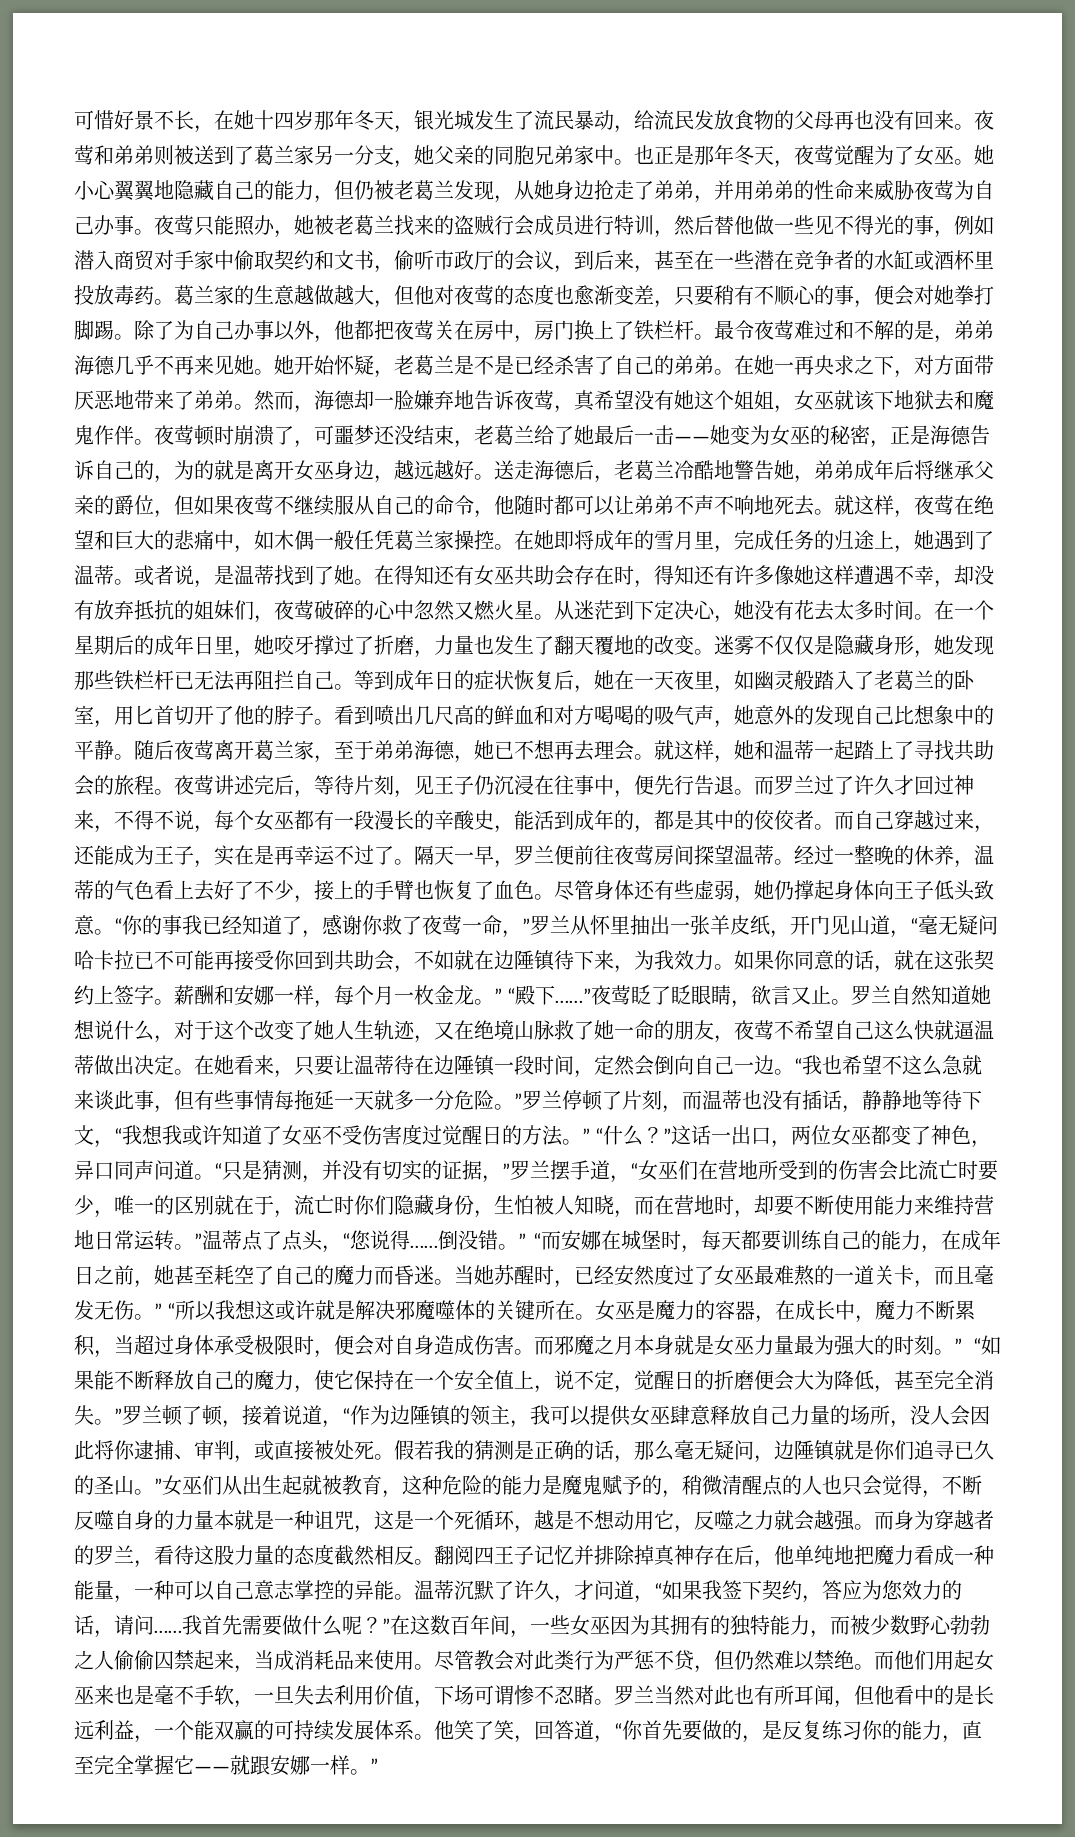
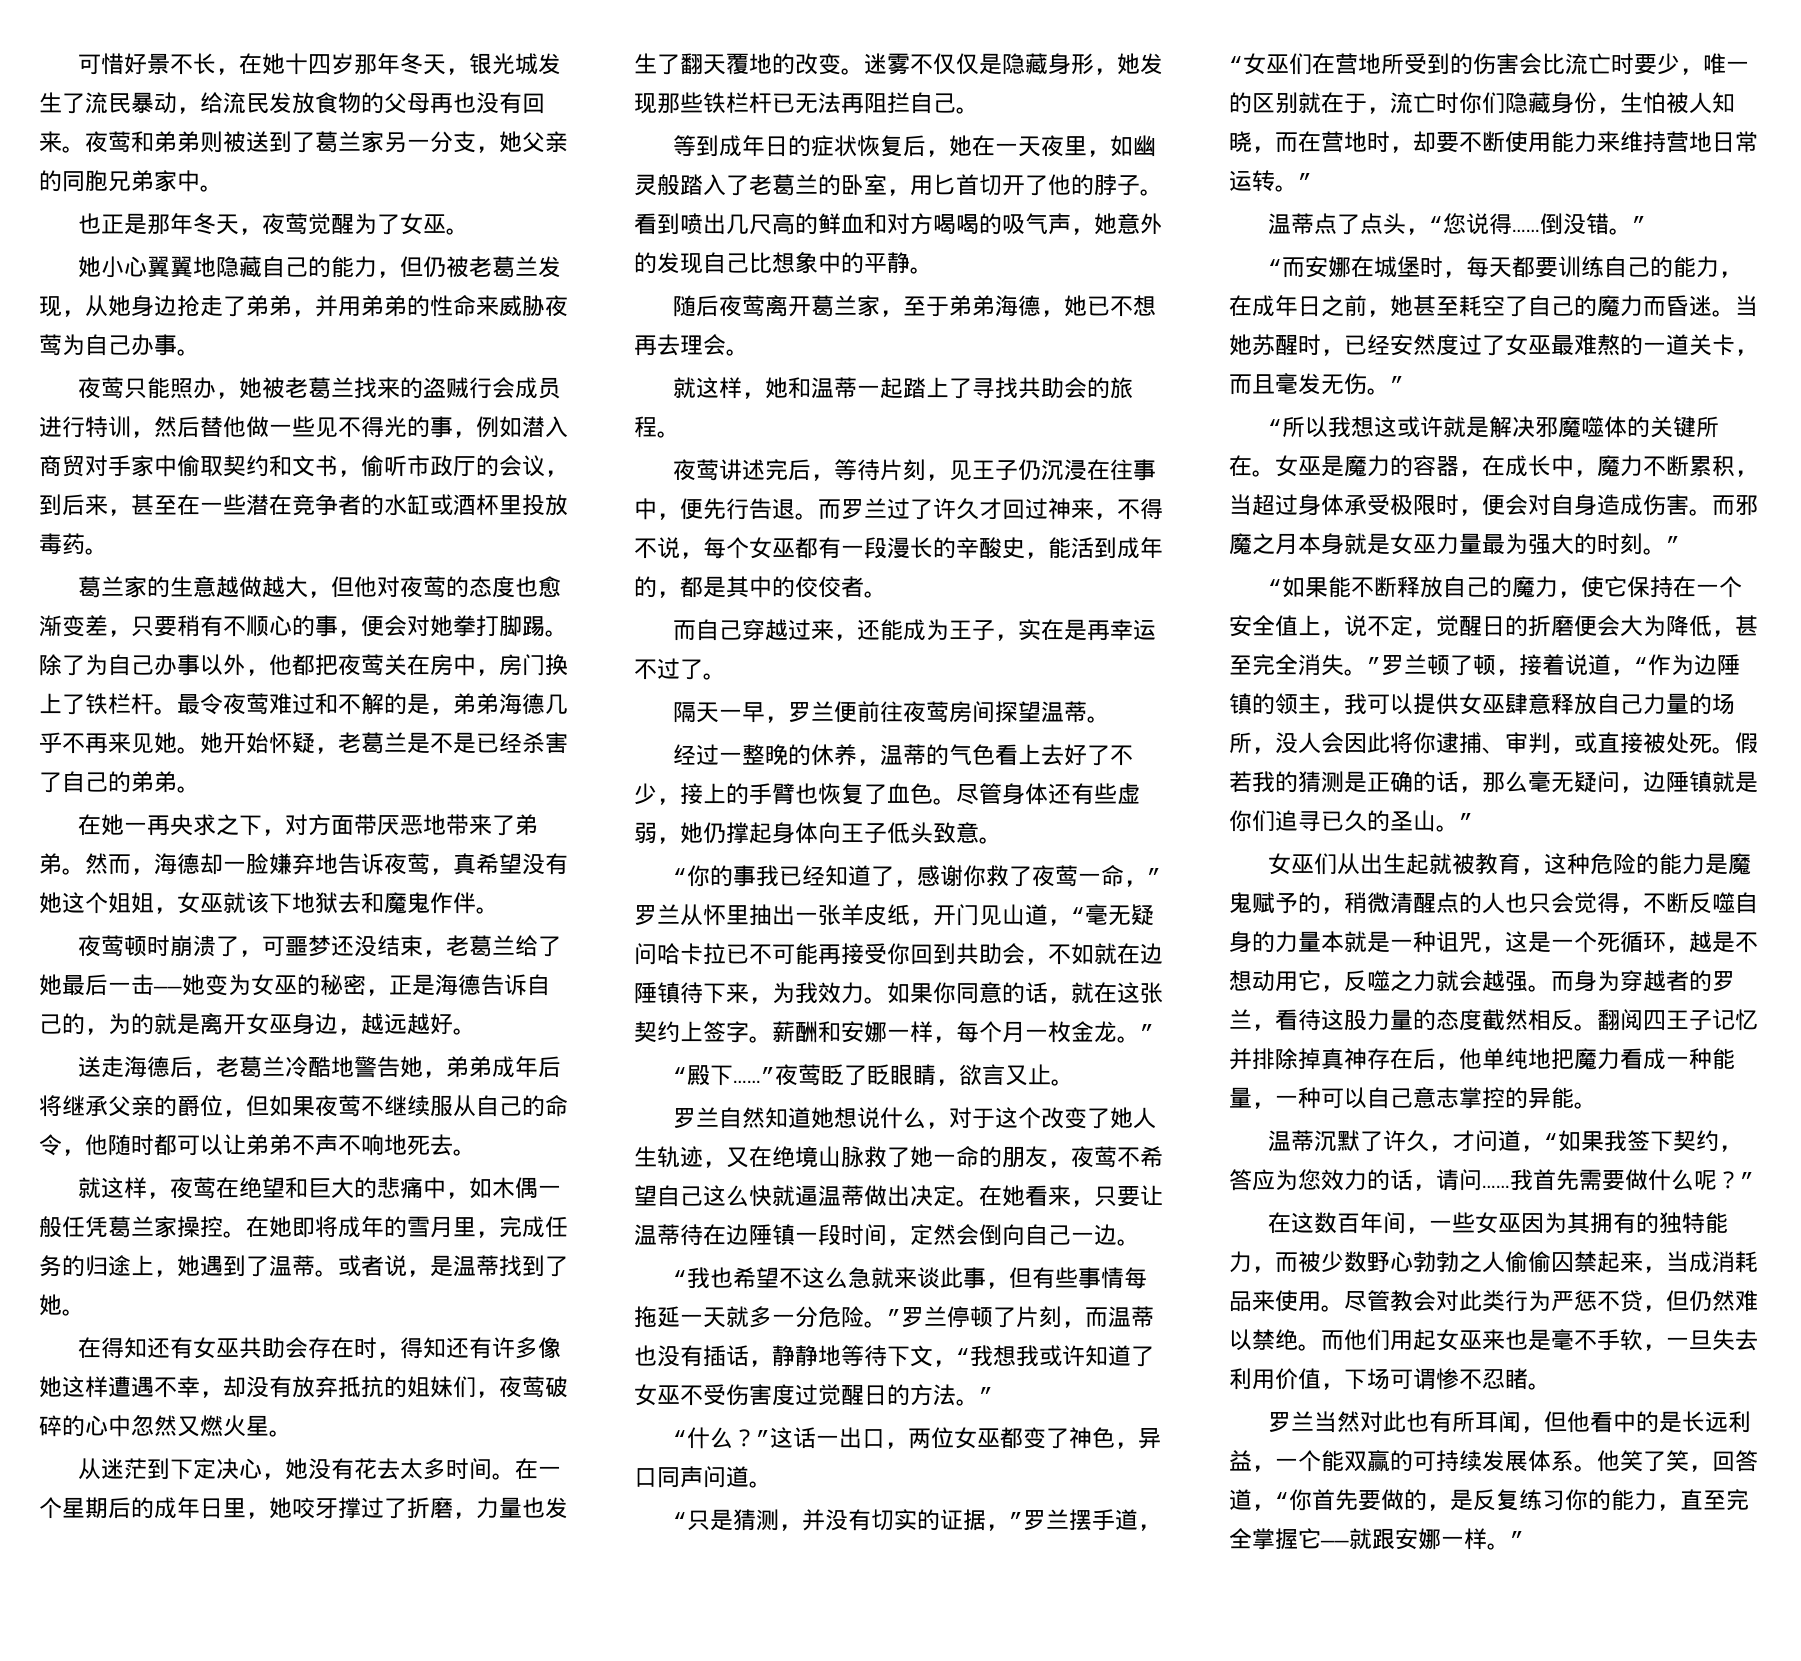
- 夜莺和弟弟则被送到了葛兰家另一分支，她父亲的同胞兄弟家中。也正是那年冬天，夜莺觉醒为了女巫。她小心翼翼地隐藏自己的能力，但仍被老葛兰发现，从她身边抢走了弟弟，并用弟弟的性命来威胁夜莺为自己办事。夜莺只能照办，她被老葛兰找来的盗贼行会成员进行特训，然后替他做一些见不得光的事，例如潜入商贸对手家中偷取契约和文书，偷听市政厅的会议，到后来，甚至在一些潜在竞争者的水缸或酒杯里投放毒药。葛兰家的生意越做越大，但他对夜莺的态度也愈渐变差，只要稍有不顺心的事，便会对她拳打脚踢。
+ 夜莺和弟弟则被送到了葛兰家另一分支，她父亲的同胞兄弟家中。
+ 也正是那年冬天，夜莺觉醒为了女巫。
+ 她小心翼翼地隐藏自己的能力，但仍被老葛兰发现，从她身边抢走了弟弟，并用弟弟的性命来威胁夜莺为自己办事。
+ 夜莺只能照办，她被老葛兰找来的盗贼行会成员进行特训，然后替他做一些见不得光的事，例如潜入商贸对手家中偷取契约和文书，偷听市政厅的会议，到后来，甚至在一些潜在竞争者的水缸或酒杯里投放毒药。
+ 葛兰家的生意越做越大，但他对夜莺的态度也愈渐变差，只要稍有不顺心的事，便会对她拳打脚踢。
- 她开始怀疑，老葛兰是不是已经杀害了自己的弟弟。在她一再央求之下，对方面带厌恶地带来了弟弟。
+ 她开始怀疑，老葛兰是不是已经杀害了自己的弟弟。
+ 在她一再央求之下，对方面带厌恶地带来了弟弟。
- 然而，海德却一脸嫌弃地告诉夜莺，真希望没有她这个姐姐，女巫就该下地狱去和魔鬼作伴。夜莺顿时崩溃了，可噩梦还没结束，老葛兰给了她最后一击——她变为女巫的秘密，正是海德告诉自己的，为的就是离开女巫身边，越远越好。送走海德后，老葛兰冷酷地警告她，弟弟成年后将继承父亲的爵位，但如果夜莺不继续服从自己的命令，他随时都可以让弟弟不声不响地死去。就这样，夜莺在绝望和巨大的悲痛中，如木偶一般任凭葛兰家操控。
+ 然而，海德却一脸嫌弃地告诉夜莺，真希望没有她这个姐姐，女巫就该下地狱去和魔鬼作伴。
+ 夜莺顿时崩溃了，可噩梦还没结束，老葛兰给了她最后一击——她变为女巫的秘密，正是海德告诉自己的，为的就是离开女巫身边，越远越好。
+ 送走海德后，老葛兰冷酷地警告她，弟弟成年后将继承父亲的爵位，但如果夜莺不继续服从自己的命令，他随时都可以让弟弟不声不响地死去。
+ 就这样，夜莺在绝望和巨大的悲痛中，如木偶一般任凭葛兰家操控。
- 或者说，是温蒂找到了她。在得知还有女巫共助会存在时，得知还有许多像她这样遭遇不幸，却没有放弃抵抗的姐妹们，夜莺破碎的心中忽然又燃火星。从迷茫到下定决心，她没有花去太多时间。
+ 或者说，是温蒂找到了她。
+ 在得知还有女巫共助会存在时，得知还有许多像她这样遭遇不幸，却没有放弃抵抗的姐妹们，夜莺破碎的心中忽然又燃火星。
+ 从迷茫到下定决心，她没有花去太多时间。
- 迷雾不仅仅是隐藏身形，她发现那些铁栏杆已无法再阻拦自己。等到成年日的症状恢复后，她在一天夜里，如幽灵般踏入了老葛兰的卧室，用匕首切开了他的脖子。
+ 迷雾不仅仅是隐藏身形，她发现那些铁栏杆已无法再阻拦自己。
+ 等到成年日的症状恢复后，她在一天夜里，如幽灵般踏入了老葛兰的卧室，用匕首切开了他的脖子。
- 看到喷出几尺高的鲜血和对方喝喝的吸气声，她意外的发现自己比想象中的平静。随后夜莺离开葛兰家，至于弟弟海德，她已不想再去理会。就这样，她和温蒂一起踏上了寻找共助会的旅程。夜莺讲述完后，等待片刻，见王子仍沉浸在往事中，便先行告退。
+ 看到喷出几尺高的鲜血和对方喝喝的吸气声，她意外的发现自己比想象中的平静。
+ 随后夜莺离开葛兰家，至于弟弟海德，她已不想再去理会。
+ 就这样，她和温蒂一起踏上了寻找共助会的旅程。
+ 夜莺讲述完后，等待片刻，见王子仍沉浸在往事中，便先行告退。
- 而罗兰过了许久才回过神来，不得不说，每个女巫都有一段漫长的辛酸史，能活到成年的，都是其中的佼佼者。而自己穿越过来，还能成为王子，实在是再幸运不过了。隔天一早，罗兰便前往夜莺房间探望温蒂。经过一整晚的休养，温蒂的气色看上去好了不少，接上的手臂也恢复了血色。
+ 而罗兰过了许久才回过神来，不得不说，每个女巫都有一段漫长的辛酸史，能活到成年的，都是其中的佼佼者。
+ 而自己穿越过来，还能成为王子，实在是再幸运不过了。
+ 隔天一早，罗兰便前往夜莺房间探望温蒂。
+ 经过一整晚的休养，温蒂的气色看上去好了不少，接上的手臂也恢复了血色。
- 尽管身体还有些虚弱，她仍撑起身体向王子低头致意。“你的事我已经知道了，感谢你救了夜莺一命，”罗兰从怀里抽出一张羊皮纸，开门见山道，“毫无疑问哈卡拉已不可能再接受你回到共助会，不如就在边陲镇待下来，为我效力。
+ 尽管身体还有些虚弱，她仍撑起身体向王子低头致意。
+ “你的事我已经知道了，感谢你救了夜莺一命，”罗兰从怀里抽出一张羊皮纸，开门见山道，“毫无疑问哈卡拉已不可能再接受你回到共助会，不如就在边陲镇待下来，为我效力。
- 薪酬和安娜一样，每个月一枚金龙。” “殿下……”
+ 薪酬和安娜一样，每个月一枚金龙。”
+ “殿下……”
- 夜莺眨了眨眼睛，欲言又止。罗兰自然知道她想说什么，对于这个改变了她人生轨迹，又在绝境山脉救了她一命的朋友，夜莺不希望自己这么快就逼温蒂做出决定。
+ 夜莺眨了眨眼睛，欲言又止。
+ 罗兰自然知道她想说什么，对于这个改变了她人生轨迹，又在绝境山脉救了她一命的朋友，夜莺不希望自己这么快就逼温蒂做出决定。
- 在她看来，只要让温蒂待在边陲镇一段时间，定然会倒向自己一边。“我也希望不这么急就来谈此事，但有些事情每拖延一天就多一分危险。”罗兰停顿了片刻，而温蒂也没有插话，静静地等待下文，“我想我或许知道了女巫不受伤害度过觉醒日的方法。” “什么？”这话一出口，两位女巫都变了神色，异口同声问道。“只是猜测，并没有切实的证据，”罗兰摆手道，“女巫们在营地所受到的伤害会比流亡时要少，唯一的区别就在于，流亡时你们隐藏身份，生怕被人知晓，而在营地时，却要不断使用能力来维持营地日常运转。”温蒂点了点头，“您说得……
+ 在她看来，只要让温蒂待在边陲镇一段时间，定然会倒向自己一边。
+ “我也希望不这么急就来谈此事，但有些事情每拖延一天就多一分危险。”罗兰停顿了片刻，而温蒂也没有插话，静静地等待下文，“我想我或许知道了女巫不受伤害度过觉醒日的方法。”
+ “什么？”这话一出口，两位女巫都变了神色，异口同声问道。
+ “只是猜测，并没有切实的证据，”罗兰摆手道，“女巫们在营地所受到的伤害会比流亡时要少，唯一的区别就在于，流亡时你们隐藏身份，生怕被人知晓，而在营地时，却要不断使用能力来维持营地日常运转。”
+ 温蒂点了点头，“您说得……
- 倒没错。” “而安娜在城堡时，每天都要训练自己的能力，在成年日之前，她甚至耗空了自己的魔力而昏迷。
+ 倒没错。”
+ “而安娜在城堡时，每天都要训练自己的能力，在成年日之前，她甚至耗空了自己的魔力而昏迷。
- 当她苏醒时，已经安然度过了女巫最难熬的一道关卡，而且毫发无伤。” “所以我想这或许就是解决邪魔噬体的关键所在。
+ 当她苏醒时，已经安然度过了女巫最难熬的一道关卡，而且毫发无伤。”
+ “所以我想这或许就是解决邪魔噬体的关键所在。
- 而邪魔之月本身就是女巫力量最为强大的时刻。” “如果能不断释放自己的魔力，使它保持在一个安全值上，说不定，觉醒日的折磨便会大为降低，甚至完全消失。”罗兰顿了顿，接着说道，“作为边陲镇的领主，我可以提供女巫肆意释放自己力量的场所，没人会因此将你逮捕、审判，或直接被处死。
+ 而邪魔之月本身就是女巫力量最为强大的时刻。”
+ “如果能不断释放自己的魔力，使它保持在一个安全值上，说不定，觉醒日的折磨便会大为降低，甚至完全消失。”罗兰顿了顿，接着说道，“作为边陲镇的领主，我可以提供女巫肆意释放自己力量的场所，没人会因此将你逮捕、审判，或直接被处死。
- 假若我的猜测是正确的话，那么毫无疑问，边陲镇就是你们追寻已久的圣山。”女巫们从出生起就被教育，这种危险的能力是魔鬼赋予的，稍微清醒点的人也只会觉得，不断反噬自身的力量本就是一种诅咒，这是一个死循环，越是不想动用它，反噬之力就会越强。
+ 假若我的猜测是正确的话，那么毫无疑问，边陲镇就是你们追寻已久的圣山。”
+ 女巫们从出生起就被教育，这种危险的能力是魔鬼赋予的，稍微清醒点的人也只会觉得，不断反噬自身的力量本就是一种诅咒，这是一个死循环，越是不想动用它，反噬之力就会越强。
- 翻阅四王子记忆并排除掉真神存在后，他单纯地把魔力看成一种能量，一种可以自己意志掌控的异能。温蒂沉默了许久，才问道，“如果我签下契约，答应为您效力的话，请问……
+ 翻阅四王子记忆并排除掉真神存在后，他单纯地把魔力看成一种能量，一种可以自己意志掌控的异能。
+ 温蒂沉默了许久，才问道，“如果我签下契约，答应为您效力的话，请问……
- 我首先需要做什么呢？”在这数百年间，一些女巫因为其拥有的独特能力，而被少数野心勃勃之人偷偷囚禁起来，当成消耗品来使用。
+ 我首先需要做什么呢？”
+ 在这数百年间，一些女巫因为其拥有的独特能力，而被少数野心勃勃之人偷偷囚禁起来，当成消耗品来使用。
- 而他们用起女巫来也是毫不手软，一旦失去利用价值，下场可谓惨不忍睹。罗兰当然对此也有所耳闻，但他看中的是长远利益，一个能双赢的可持续发展体系。
+ 而他们用起女巫来也是毫不手软，一旦失去利用价值，下场可谓惨不忍睹。
+ 罗兰当然对此也有所耳闻，但他看中的是长远利益，一个能双赢的可持续发展体系。

